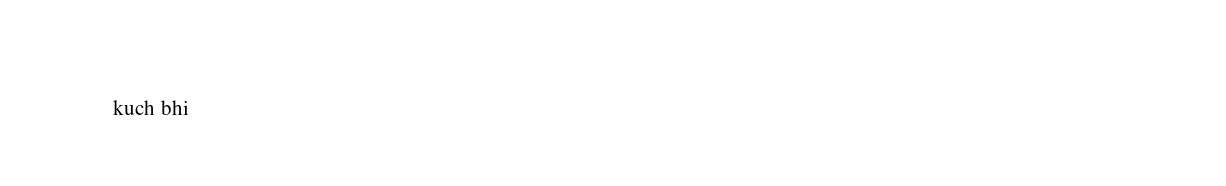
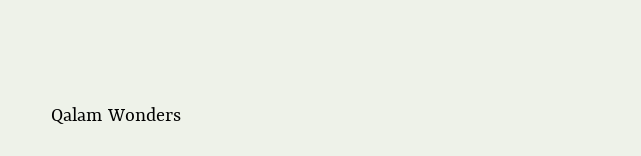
- kuch bhi
+ Qalam Wonders

